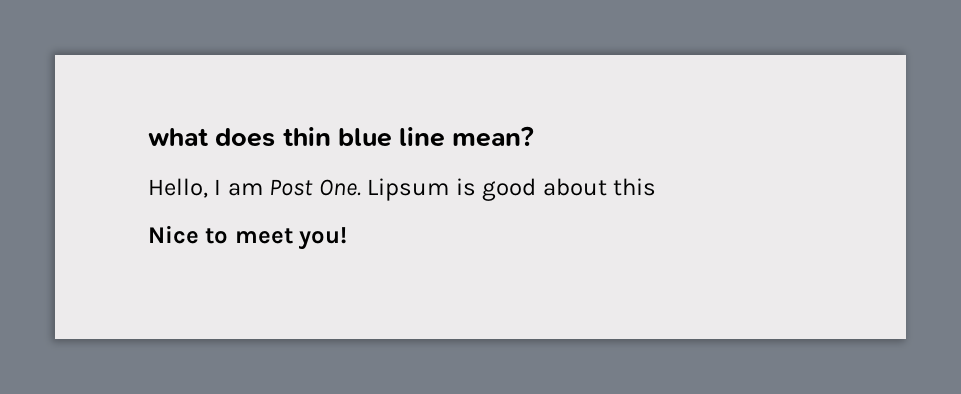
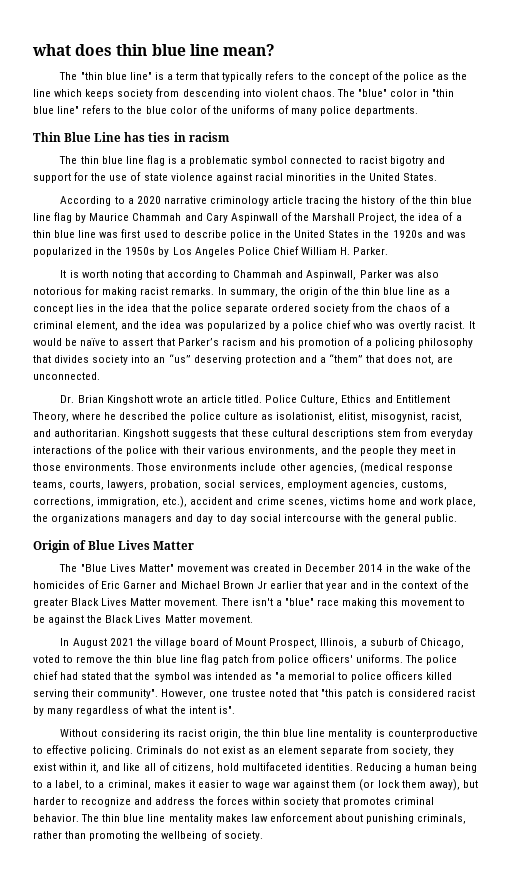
- Hello, I am Post One. Lipsum is good about this
- Nice to meet you!
+ The "thin blue line" is a term that typically refers to the concept of the police as the line which keeps society from descending into violent chaos. The "blue" color in "thin blue line" refers to the blue color of the uniforms of many police departments.
+ Thin Blue Line has ties in racism
+ The thin blue line flag is a problematic symbol connected to racist bigotry and support for the use of state violence against racial minorities in the United States.
+ According to a 2020 narrative criminology article tracing the history of the thin blue line flag by Maurice Chammah and Cary Aspinwall of the Marshall Project, the idea of a thin blue line was first used to describe police in the United States in the 1920s and was popularized in the 1950s by Los Angeles Police Chief William H. Parker.
+ It is worth noting that according to Chammah and Aspinwall, Parker was also notorious for making racist remarks. In summary, the origin of the thin blue line as a concept lies in the idea that the police separate ordered society from the chaos of a criminal element, and the idea was popularized by a police chief who was overtly racist. It would be naïve to assert that Parker’s racism and his promotion of a policing philosophy that divides society into an “us” deserving protection and a “them” that does not, are unconnected.
+ Dr. Brian Kingshott wrote an article titled. Police Culture, Ethics and Entitlement Theory, where he described the police culture as isolationist, elitist, misogynist, racist, and authoritarian. Kingshott suggests that these cultural descriptions stem from everyday interactions of the police with their various environments, and the people they meet in those environments. Those environments include other agencies, (medical response teams, courts, lawyers, probation, social services, employment agencies, customs, corrections, immigration, etc.), accident and crime scenes, victims home and work place, the organizations managers and day to day social intercourse with the general public.
+ Origin of Blue Lives Matter
+ The "Blue Lives Matter" movement was created in December 2014 in the wake of the homicides of Eric Garner and Michael Brown Jr earlier that year and in the context of the greater Black Lives Matter movement. There isn't a "blue" race making this movement to be against the Black Lives Matter movement.
+ In August 2021 the village board of Mount Prospect, Illinois, a suburb of Chicago, voted to remove the thin blue line flag patch from police officers' uniforms. The police chief had stated that the symbol was intended as "a memorial to police officers killed serving their community". However, one trustee noted that "this patch is considered racist by many regardless of what the intent is".
+ Without considering its racist origin, the thin blue line mentality is counterproductive to effective policing. Criminals do not exist as an element separate from society, they exist within it, and like all of citizens, hold multifaceted identities. Reducing a human being to a label, to a criminal, makes it easier to wage war against them (or lock them away), but harder to recognize and address the forces within society that promotes criminal behavior. The thin blue line mentality makes law enforcement about punishing criminals, rather than promoting the wellbeing of society.

